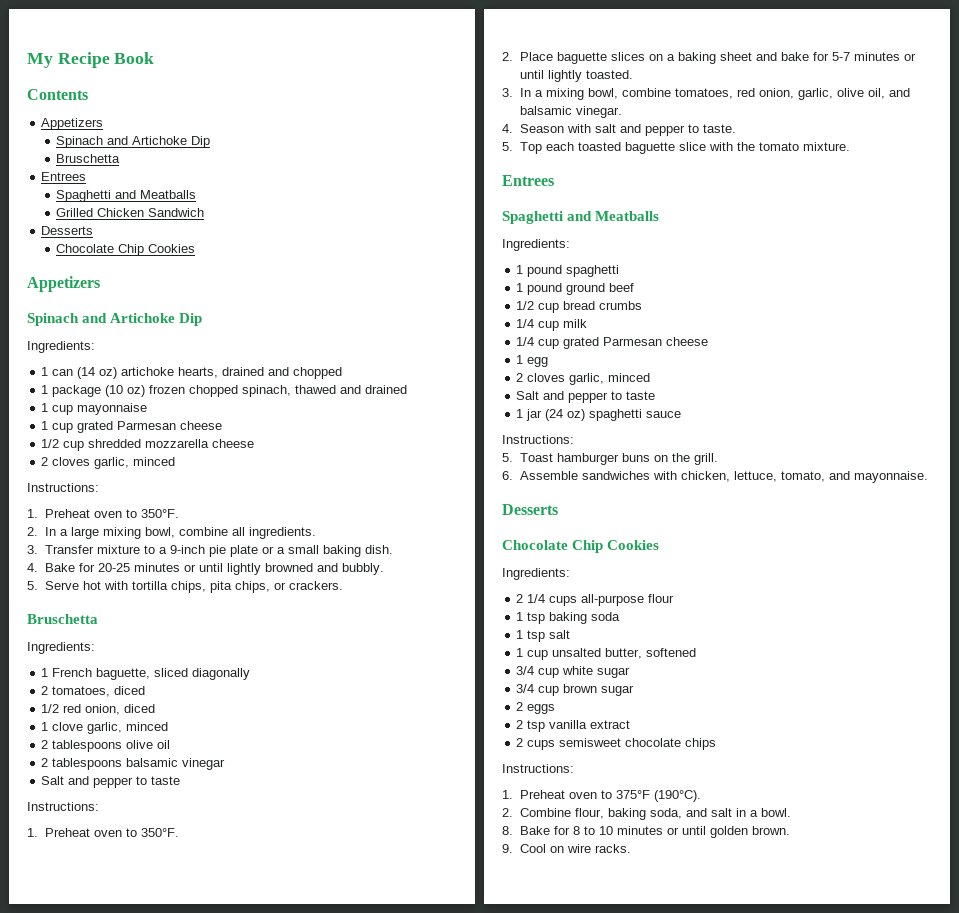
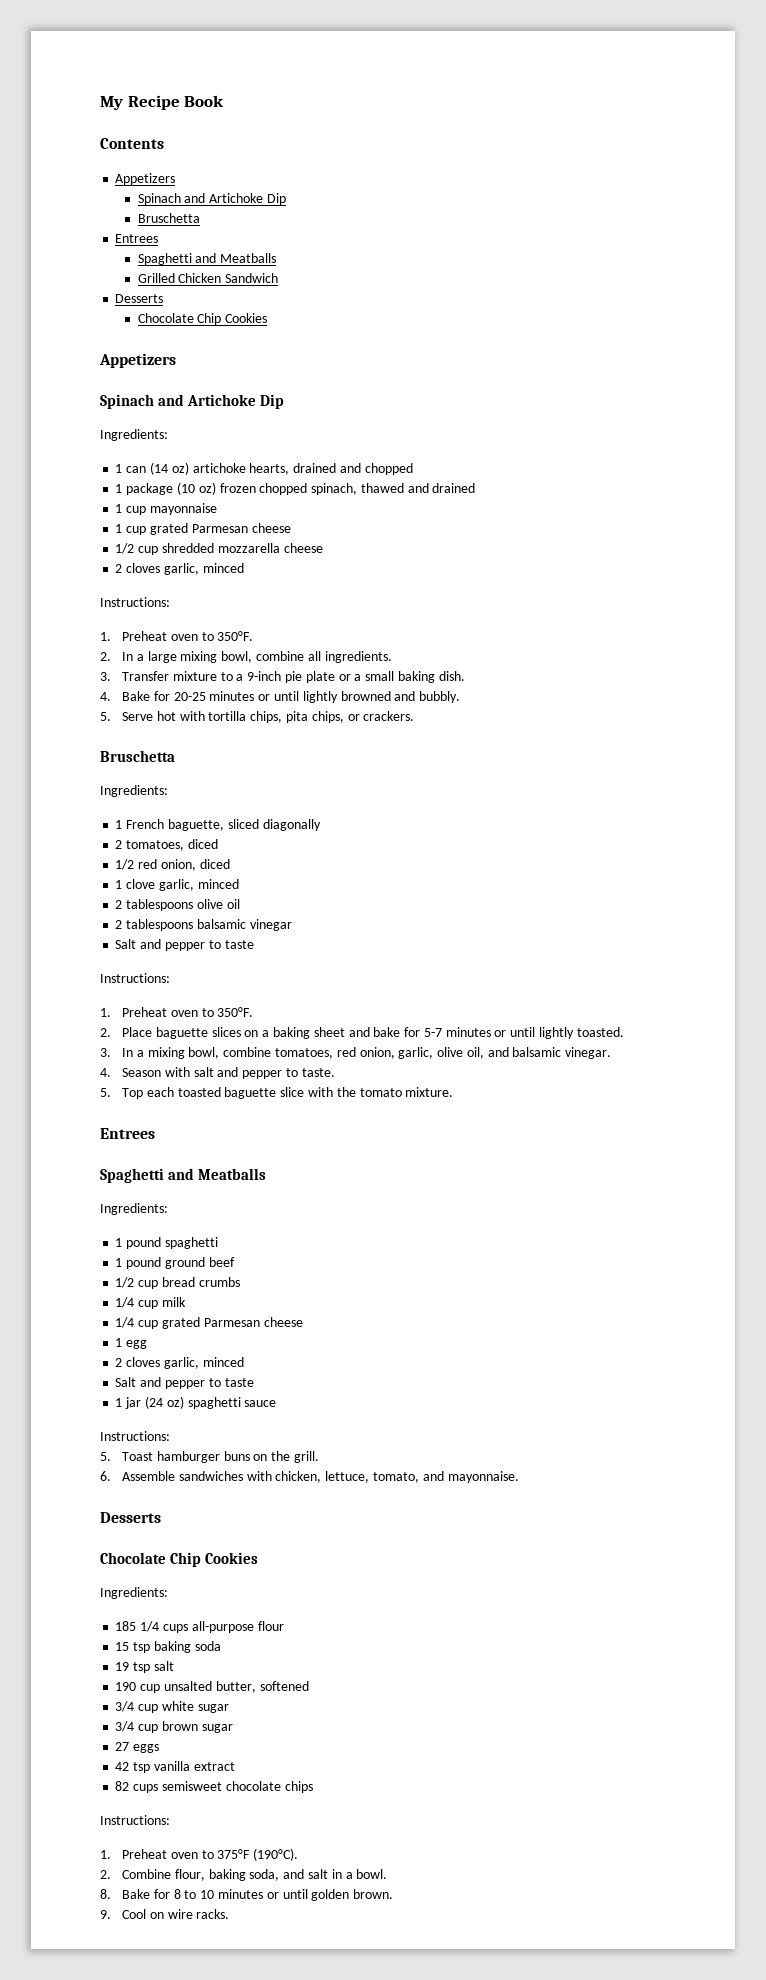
- 2 1/4 cups all-purpose flour
+ 185 1/4 cups all-purpose flour
- 1 tsp baking soda
+ 15 tsp baking soda
- 1 tsp salt
+ 19 tsp salt
- 1 cup unsalted butter, softened
+ 190 cup unsalted butter, softened
- 2 eggs
+ 27 eggs
- 2 tsp vanilla extract
+ 42 tsp vanilla extract
- 2 cups semisweet chocolate chips
+ 82 cups semisweet chocolate chips

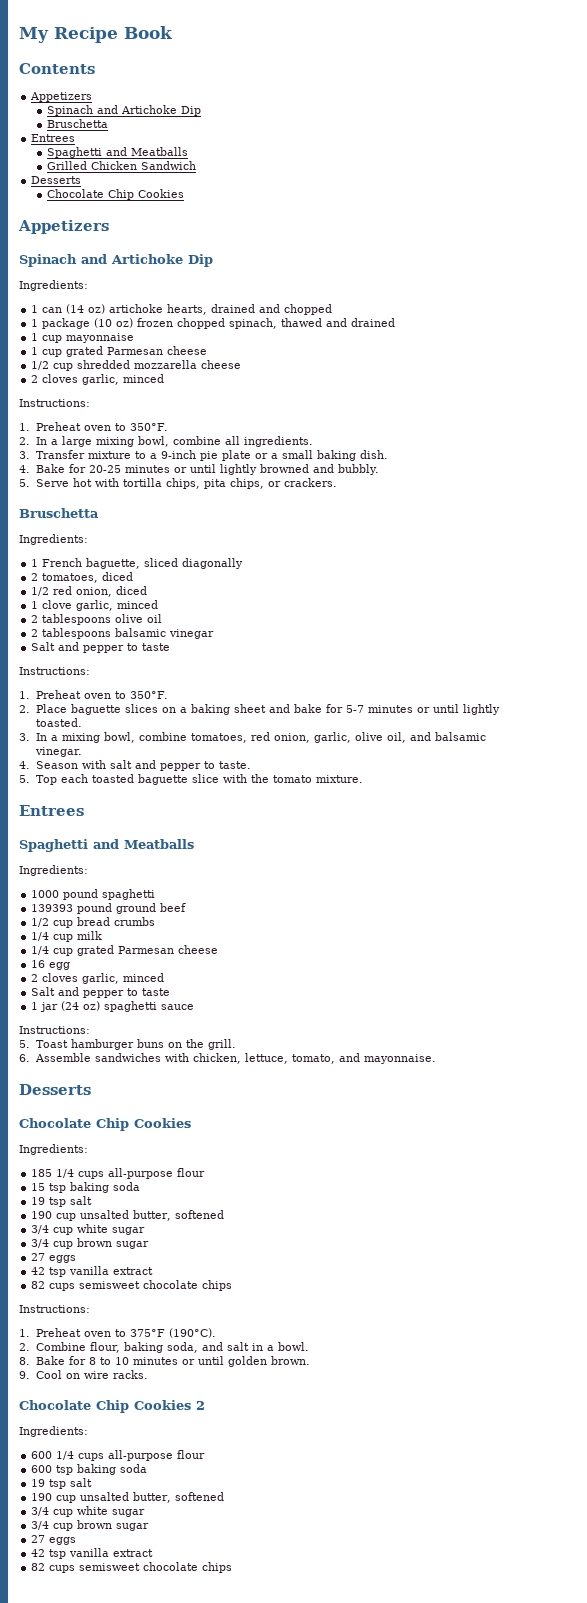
- 1 pound spaghetti
+ 1000 pound spaghetti
- 1 pound ground beef
+ 139393 pound ground beef
- 1 egg
+ 16 egg
+ Chocolate Chip Cookies 2
+ Ingredients:
+ 600 1/4 cups all-purpose flour
+ 600 tsp baking soda
+ 19 tsp salt
+ 190 cup unsalted butter, softened
+ 3/4 cup white sugar
+ 3/4 cup brown sugar
+ 27 eggs
+ 42 tsp vanilla extract
+ 82 cups semisweet chocolate chips

